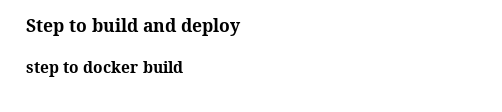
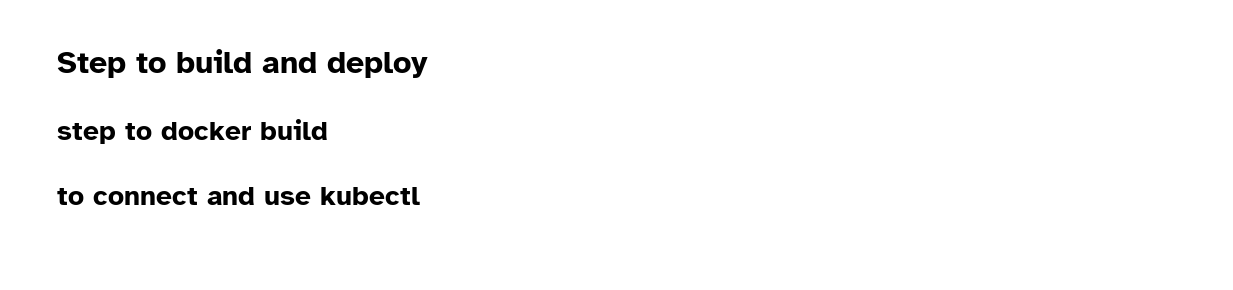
+ to connect and use kubectl

